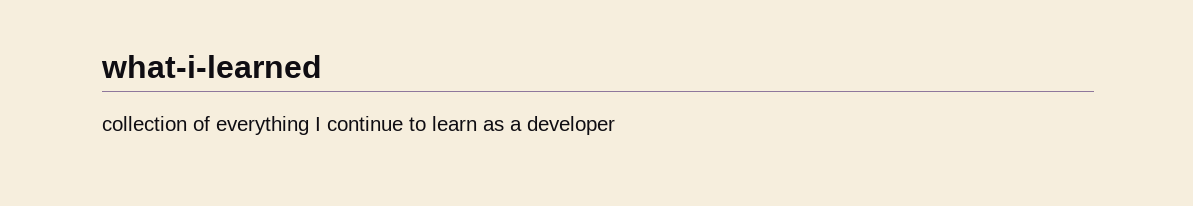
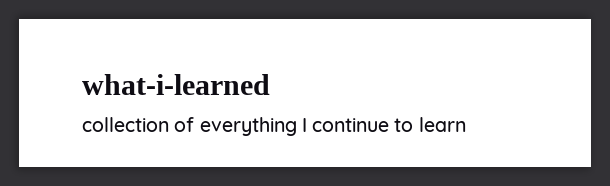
- collection of everything I continue to learn as a developer
+ collection of everything I continue to learn

